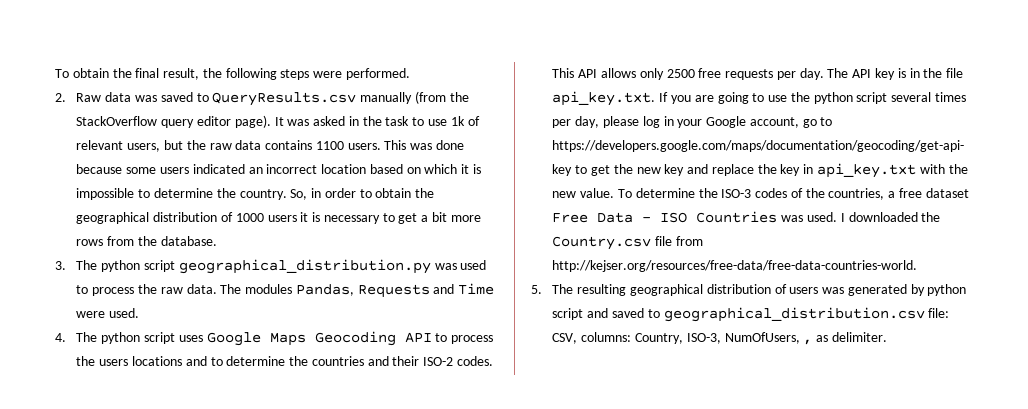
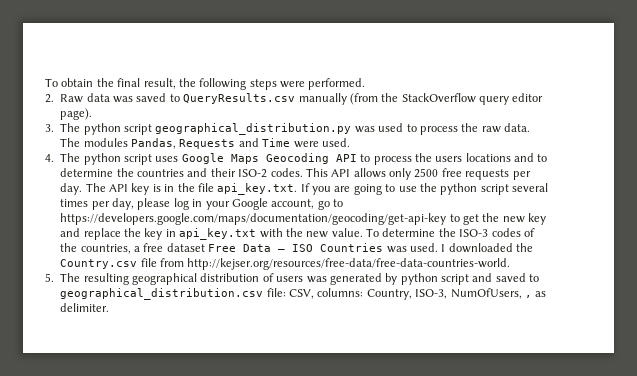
- It was asked in the task to use 1k of relevant users, but the raw data contains 1100 users. This was done because some users indicated an incorrect location based on which it is impossible to determine the country. So, in order to obtain the geographical distribution of 1000 users it is necessary to get a bit more rows from the database.

